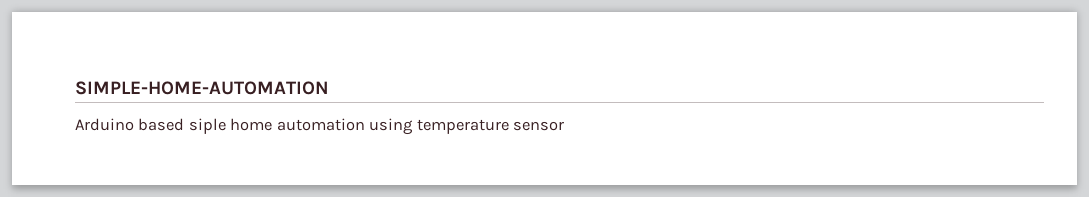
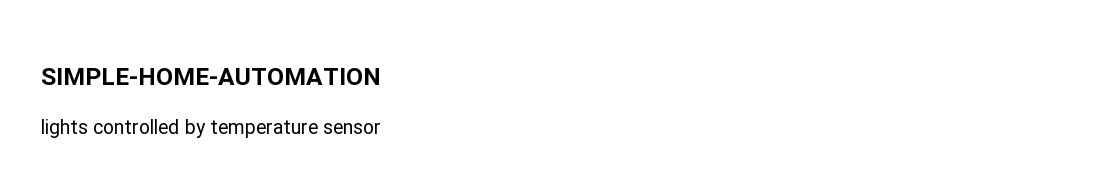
- Arduino based siple home automation using temperature sensor
+ lights controlled by temperature sensor

